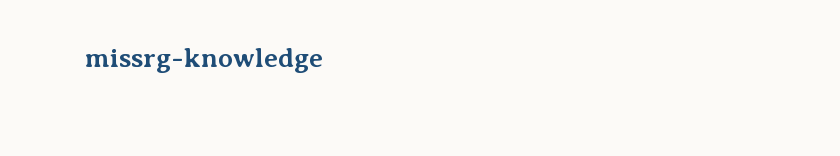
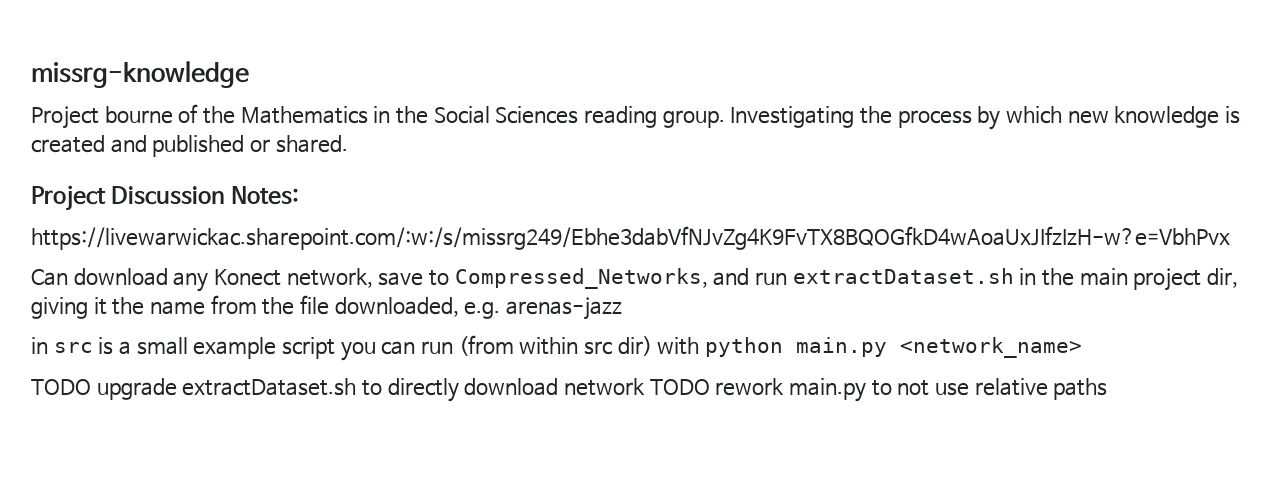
+ Project bourne of the Mathematics in the Social Sciences reading group. Investigating the process by which new knowledge is created and published or shared.
+ Project Discussion Notes:
+ https://livewarwickac.sharepoint.com/:w:/s/missrg249/Ebhe3dabVfNJvZg4K9FvTX8BQOGfkD4wAoaUxJIfzIzH-w?e=VbhPvx
+ Can download any Konect network, save to Compressed_Networks, and run extractDataset.sh in the main project dir, giving it the name from the file downloaded, e.g. arenas-jazz
+ in src is a small example script you can run (from within src dir) with python main.py <network_name>
+ TODO upgrade extractDataset.sh to directly download network TODO rework main.py to not use relative paths

